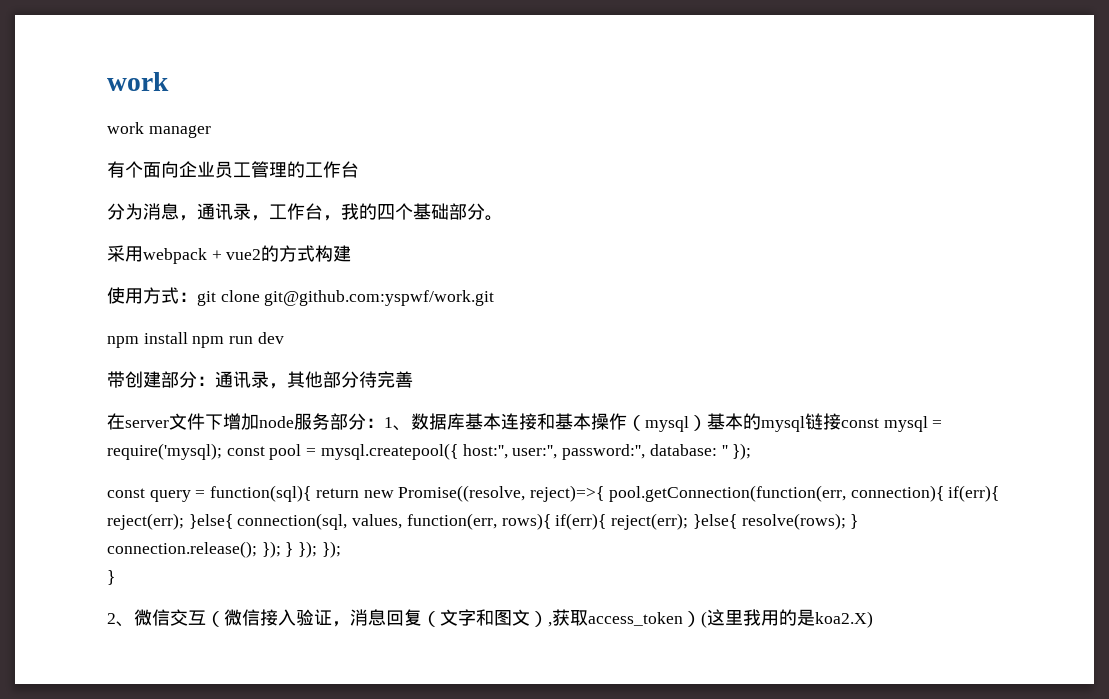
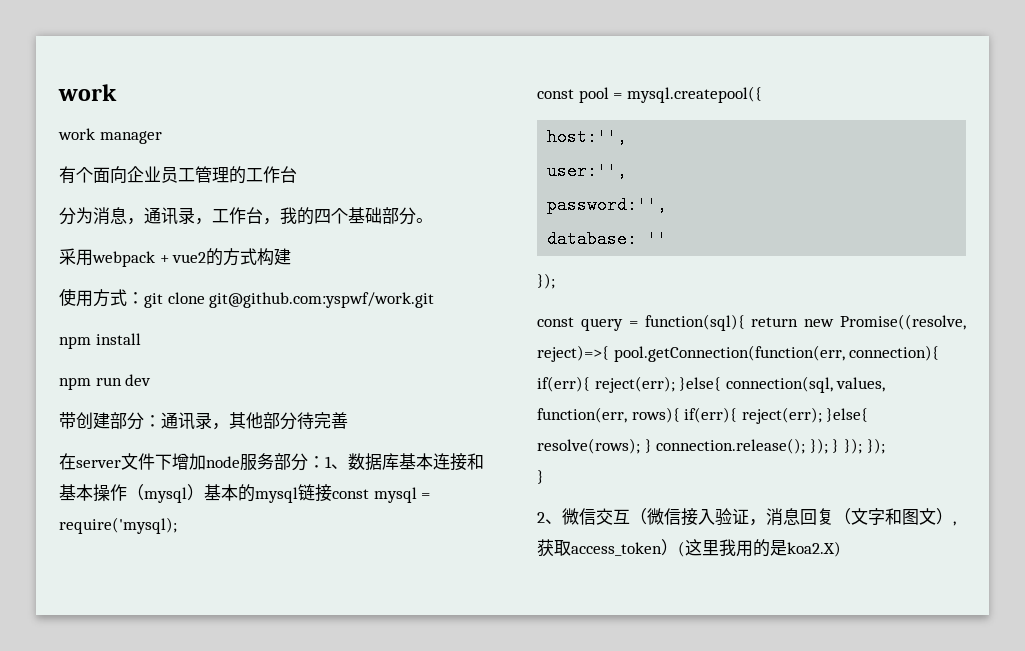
- npm install npm run dev
+ npm install
+ npm run dev
- 在server文件下增加node服务部分：1、数据库基本连接和基本操作（mysql）基本的mysql链接const mysql = require('mysql); const pool = mysql.createpool({ host:'', user:'', password:'', database: '' });
+ 在server文件下增加node服务部分：1、数据库基本连接和基本操作（mysql）基本的mysql链接const mysql = require('mysql);
+ const pool = mysql.createpool({
+ host:'',
+ user:'',
+ password:'',
+ database: ''
+ });

